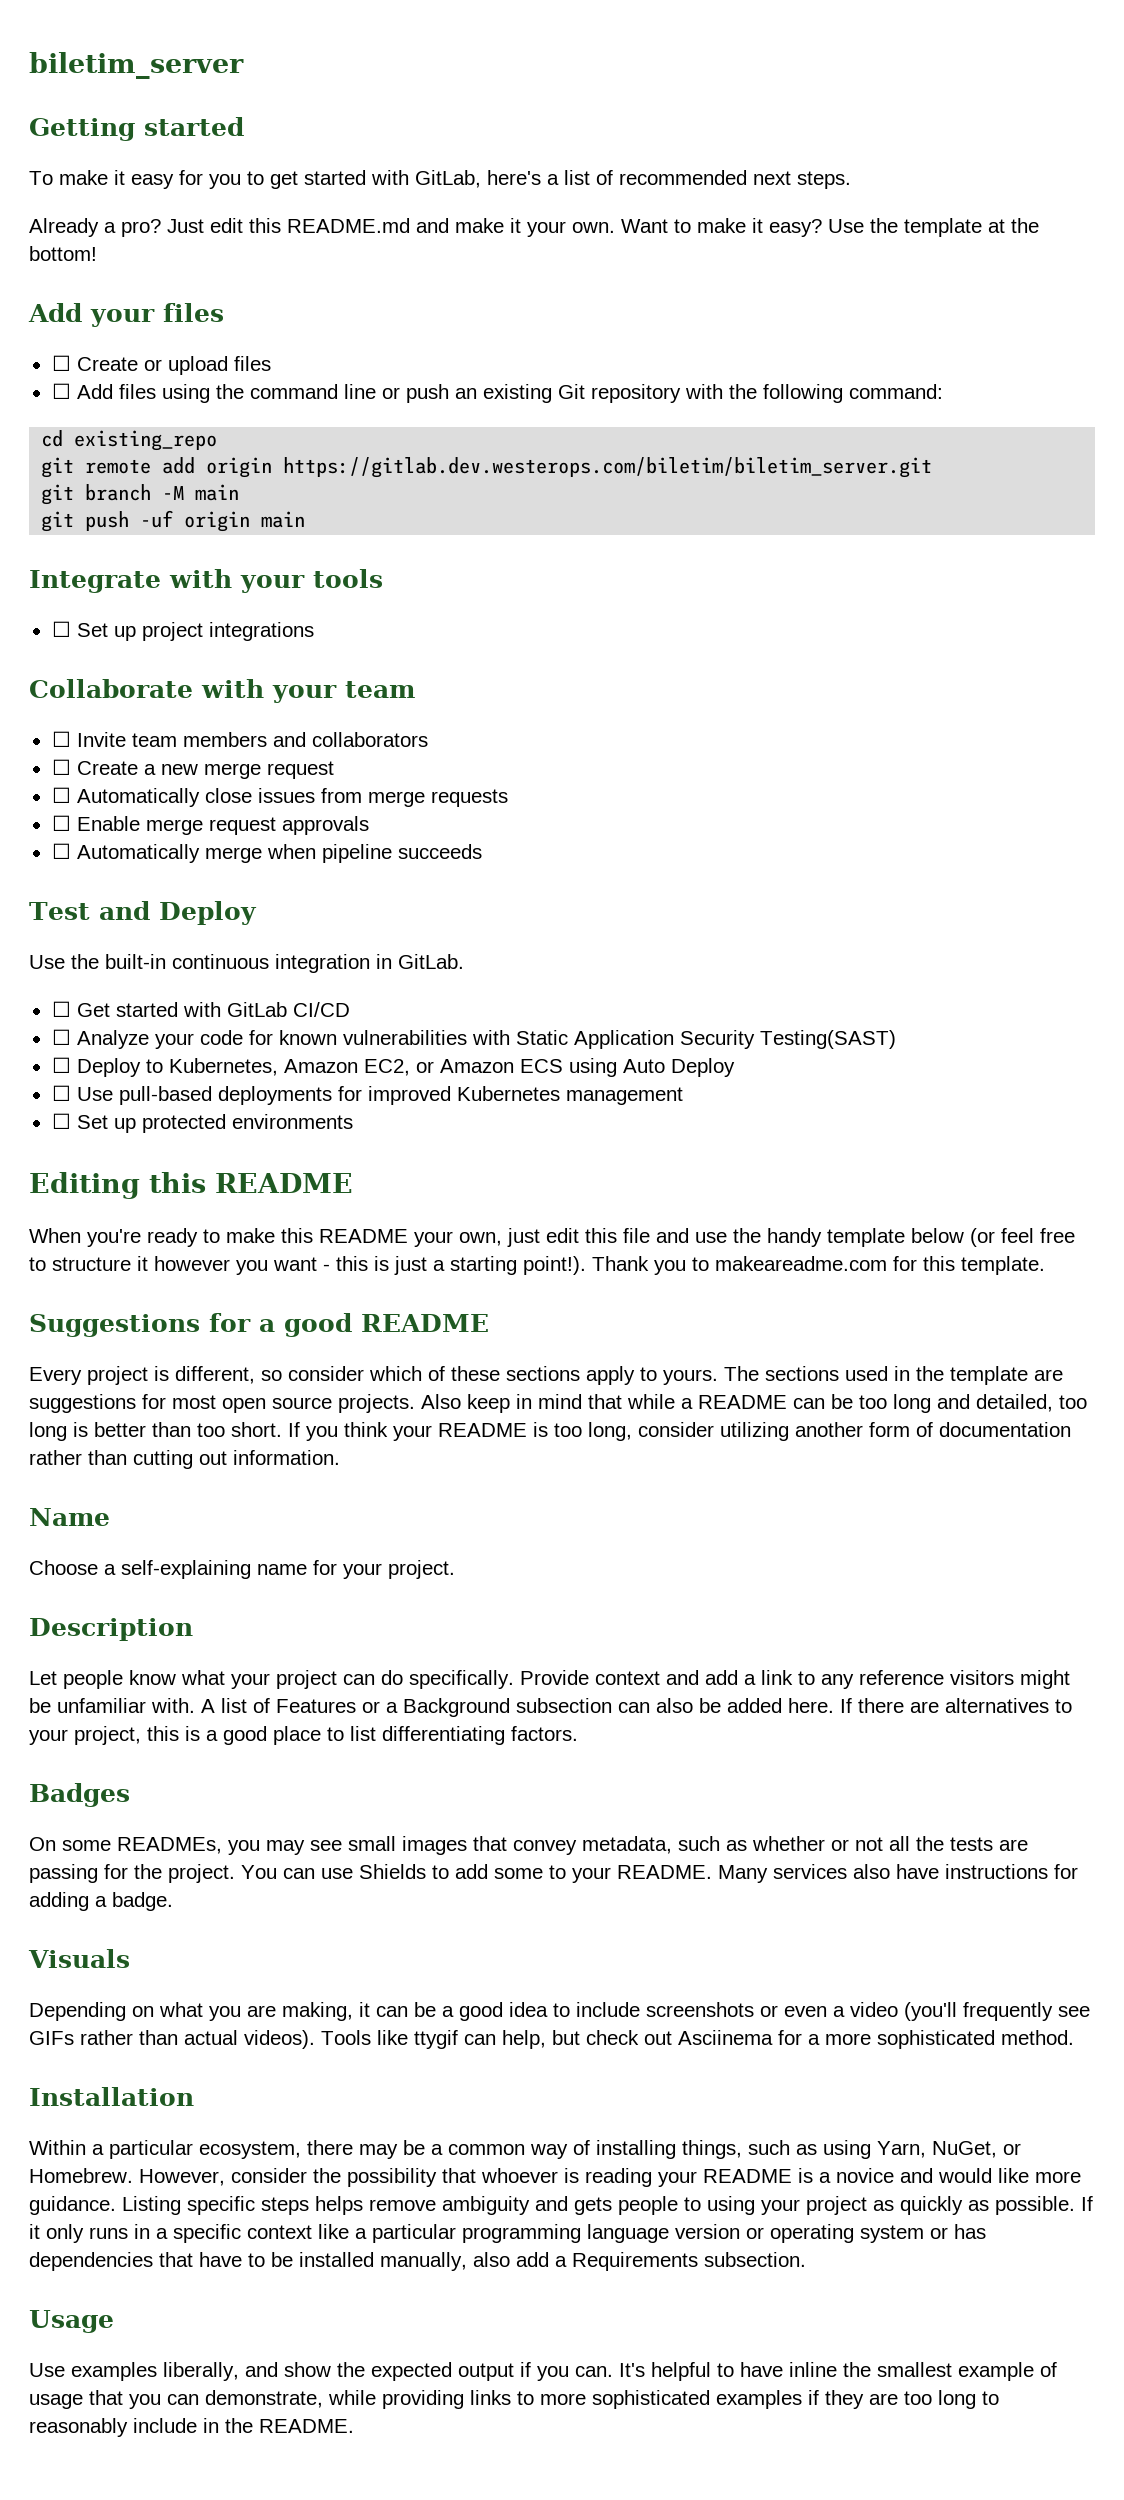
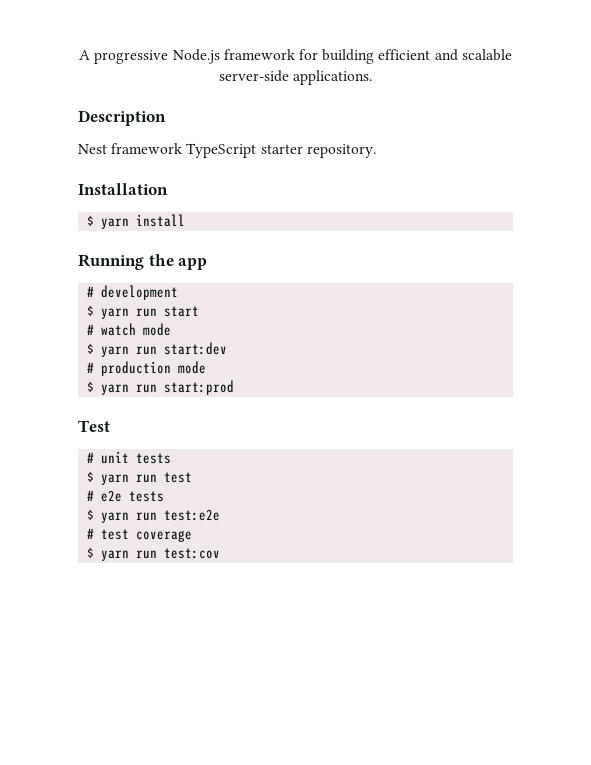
- biletim_server
- Getting started
- To make it easy for you to get started with GitLab, here's a list of recommended next steps.
- Already a pro? Just edit this README.md and make it your own. Want to make it easy? Use the template at the bottom!
- Add your files
- ☐ Create or upload files
- ☐ Add files using the command line or push an existing Git repository with the following command:
- cd existing_repo
- git remote add origin https://gitlab.dev.westerops.com/biletim/biletim_server.git
- git branch -M main
- git push -uf origin main
- Integrate with your tools
- ☐ Set up project integrations
- Collaborate with your team
- ☐ Invite team members and collaborators
- ☐ Create a new merge request
- ☐ Automatically close issues from merge requests
- ☐ Enable merge request approvals
- ☐ Automatically merge when pipeline succeeds
- Test and Deploy
- Use the built-in continuous integration in GitLab.
- ☐ Get started with GitLab CI/CD
- ☐ Analyze your code for known vulnerabilities with Static Application Security Testing(SAST)
- ☐ Deploy to Kubernetes, Amazon EC2, or Amazon ECS using Auto Deploy
- ☐ Use pull-based deployments for improved Kubernetes management
- ☐ Set up protected environments
- Editing this README
- When you're ready to make this README your own, just edit this file and use the handy template below (or feel free to structure it however you want - this is just a starting point!). Thank you to makeareadme.com for this template.
- Suggestions for a good README
- Every project is different, so consider which of these sections apply to yours. The sections used in the template are suggestions for most open source projects. Also keep in mind that while a README can be too long and detailed, too long is better than too short. If you think your README is too long, consider utilizing another form of documentation rather than cutting out information.
- Name
- Choose a self-explaining name for your project.
+ A progressive Node.js framework for building efficient and scalable server-side applications.
  Description
- Let people know what your project can do specifically. Provide context and add a link to any reference visitors might be unfamiliar with. A list of Features or a Background subsection can also be added here. If there are alternatives to your project, this is a good place to list differentiating factors.
- Badges
- On some READMEs, you may see small images that convey metadata, such as whether or not all the tests are passing for the project. You can use Shields to add some to your README. Many services also have instructions for adding a badge.
- Visuals
- Depending on what you are making, it can be a good idea to include screenshots or even a video (you'll frequently see GIFs rather than actual videos). Tools like ttygif can help, but check out Asciinema for a more sophisticated method.
+ Nest framework TypeScript starter repository.
  Installation
- Within a particular ecosystem, there may be a common way of installing things, such as using Yarn, NuGet, or Homebrew. However, consider the possibility that whoever is reading your README is a novice and would like more guidance. Listing specific steps helps remove ambiguity and gets people to using your project as quickly as possible. If it only runs in a specific context like a particular programming language version or operating system or has dependencies that have to be installed manually, also add a Requirements subsection.
- Usage
- Use examples liberally, and show the expected output if you can. It's helpful to have inline the smallest example of usage that you can demonstrate, while providing links to more sophisticated examples if they are too long to reasonably include in the README.
+ $ yarn install
+ Running the app
+ # development
+ $ yarn run start
+ # watch mode
+ $ yarn run start:dev
+ # production mode
+ $ yarn run start:prod
+ Test
+ # unit tests
+ $ yarn run test
+ # e2e tests
+ $ yarn run test:e2e
+ # test coverage
+ $ yarn run test:cov

